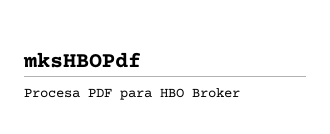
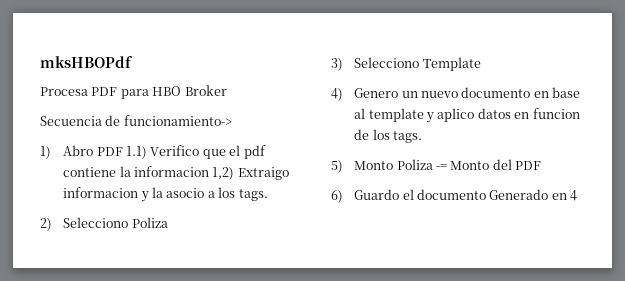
+ Secuencia de funcionamiento->
+ 1) Abro PDF 1.1) Verifico que el pdf contiene la informacion 1,2) Extraigo informacion y la asocio a los tags.
+ 2) Selecciono Poliza
+ 3) Selecciono Template
+ 4) Genero un nuevo documento en base al template y aplico datos en funcion de los tags.
+ 5) Monto Poliza -= Monto del PDF
+ 6) Guardo el documento Generado en 4

